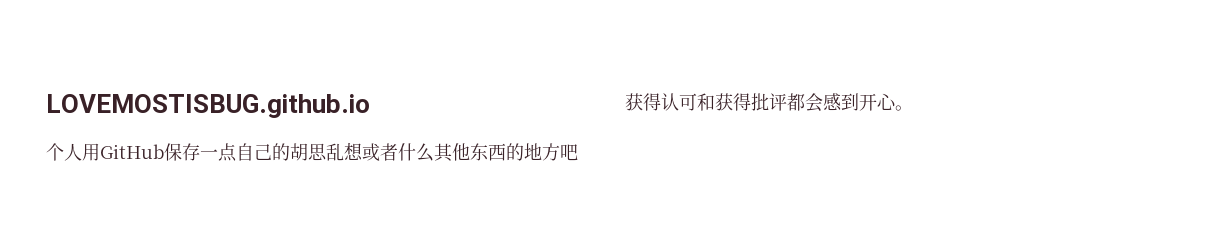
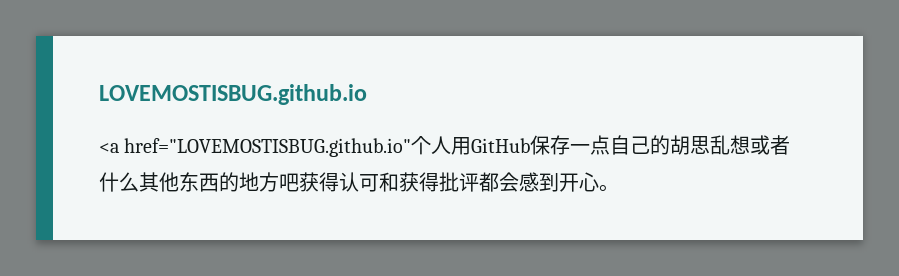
- 个人用GitHub保存一点自己的胡思乱想或者什么其他东西的地方吧获得认可和获得批评都会感到开心。
+ <a href="LOVEMOSTISBUG.github.io"个人用GitHub保存一点自己的胡思乱想或者什么其他东西的地方吧获得认可和获得批评都会感到开心。

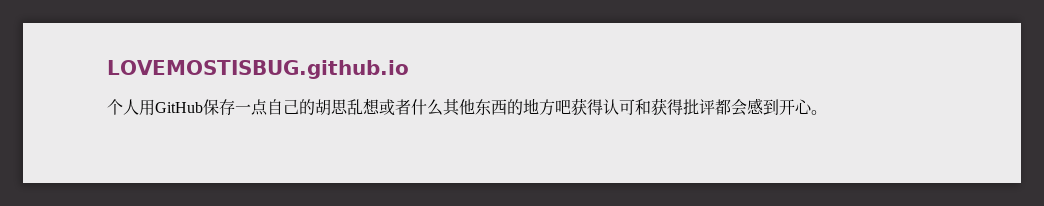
- <a href="LOVEMOSTISBUG.github.io"个人用GitHub保存一点自己的胡思乱想或者什么其他东西的地方吧获得认可和获得批评都会感到开心。
+ 个人用GitHub保存一点自己的胡思乱想或者什么其他东西的地方吧获得认可和获得批评都会感到开心。

